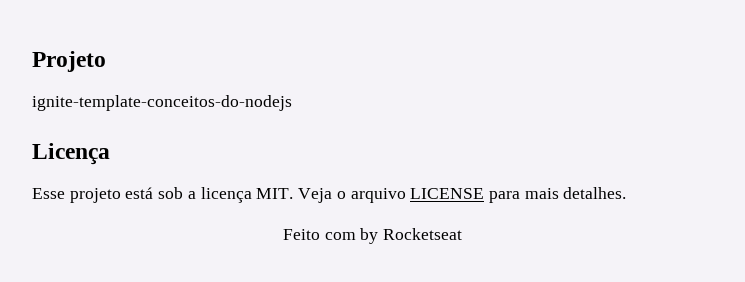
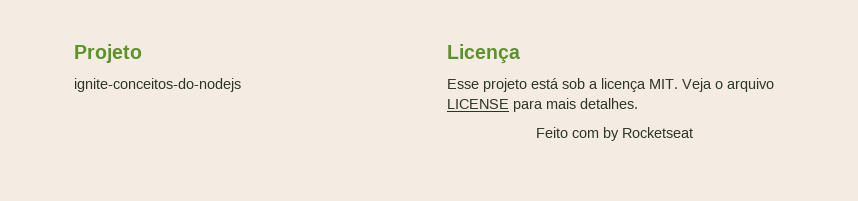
- ignite-template-conceitos-do-nodejs
+ ignite-conceitos-do-nodejs

